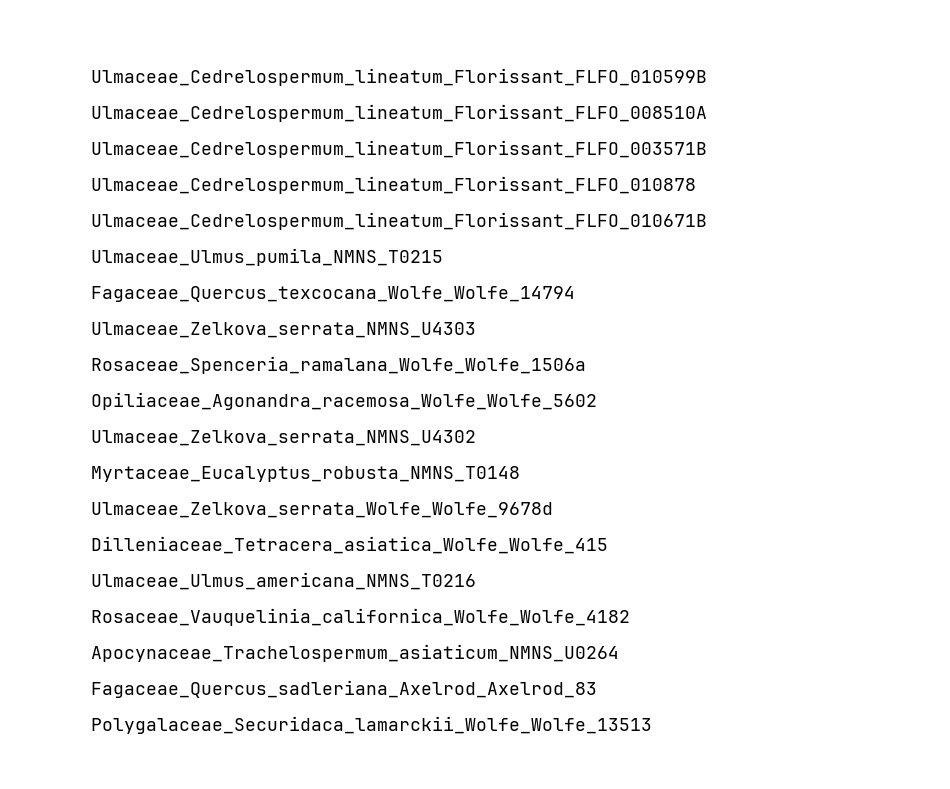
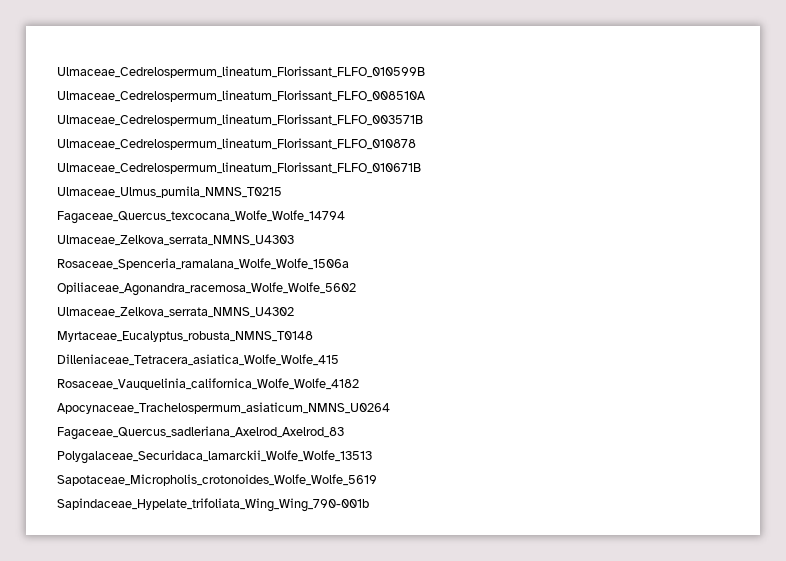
- Ulmaceae_Zelkova_serrata_Wolfe_Wolfe_9678d
- Ulmaceae_Ulmus_americana_NMNS_T0216
+ Sapotaceae_Micropholis_crotonoides_Wolfe_Wolfe_5619
+ Sapindaceae_Hypelate_trifoliata_Wing_Wing_790-001b

